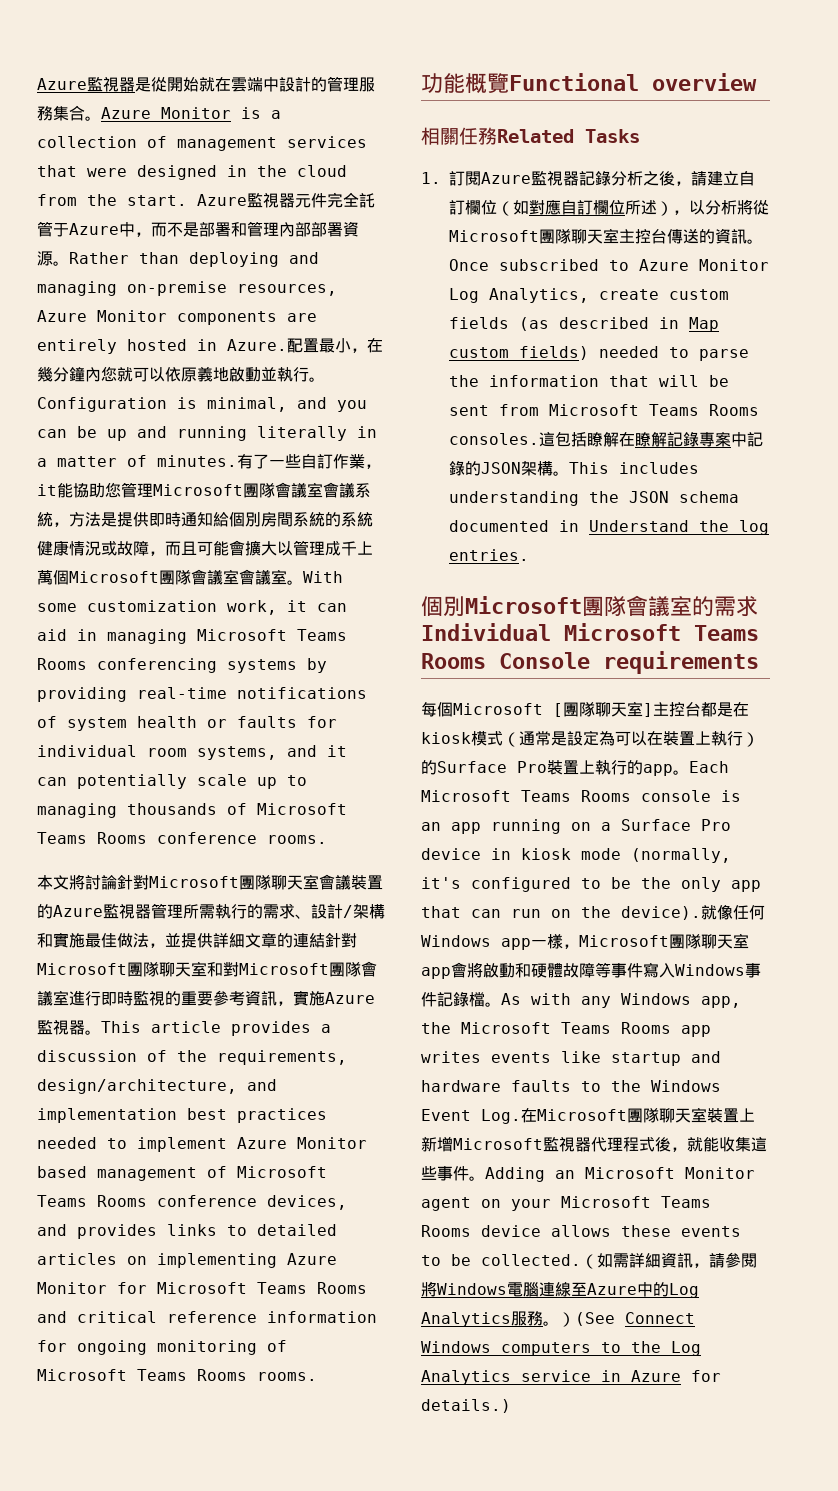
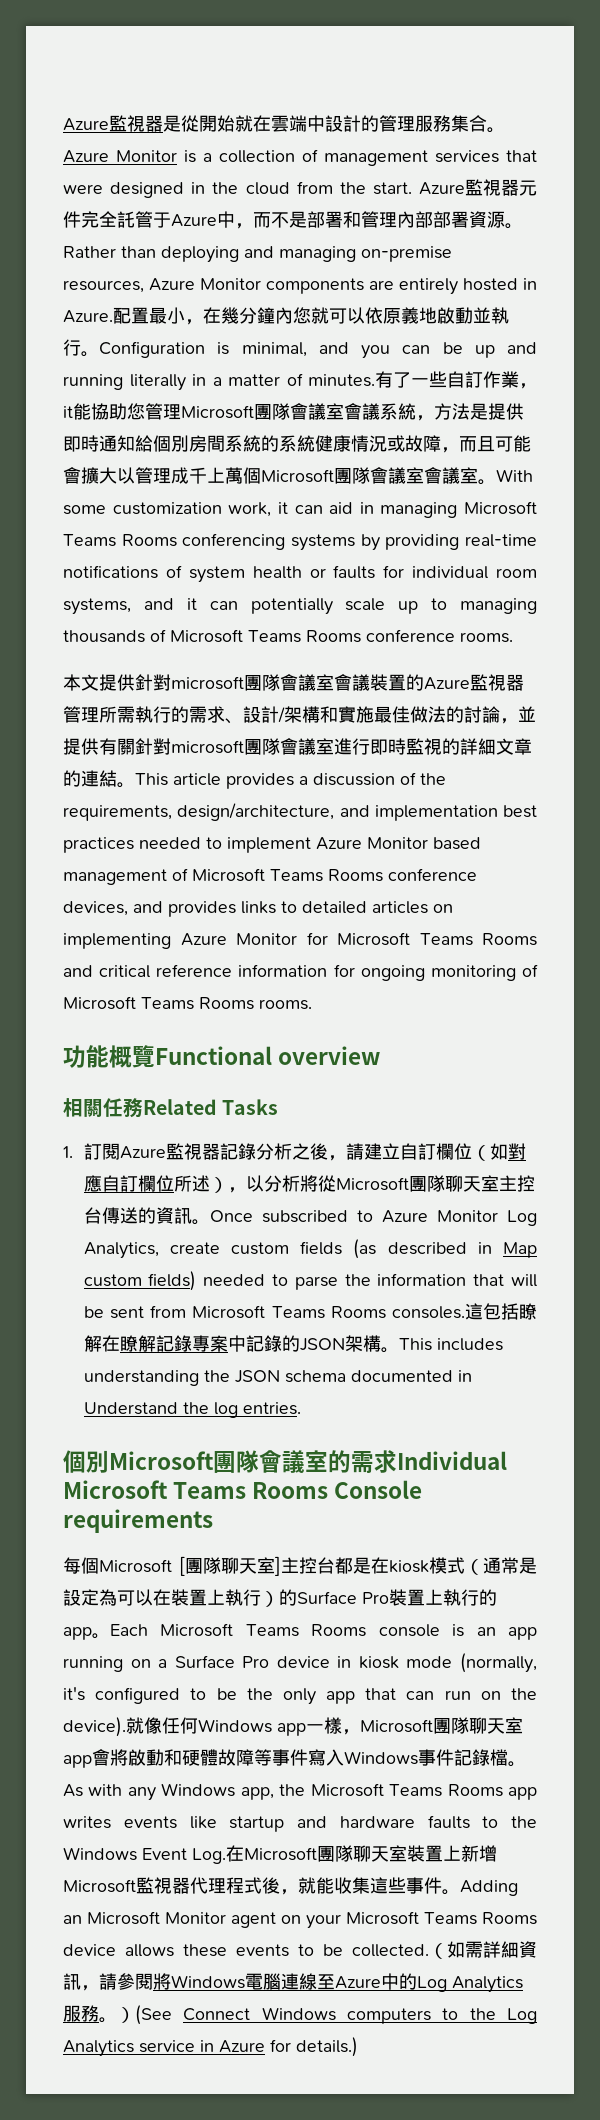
- 本文將討論針對Microsoft團隊聊天室會議裝置的Azure監視器管理所需執行的需求、設計/架構和實施最佳做法，並提供詳細文章的連結針對Microsoft團隊聊天室和對Microsoft團隊會議室進行即時監視的重要參考資訊，實施Azure監視器。
+ 本文提供針對microsoft團隊會議室會議裝置的Azure監視器管理所需執行的需求、設計/架構和實施最佳做法的討論，並提供有關針對microsoft團隊會議室進行即時監視的詳細文章的連結。

